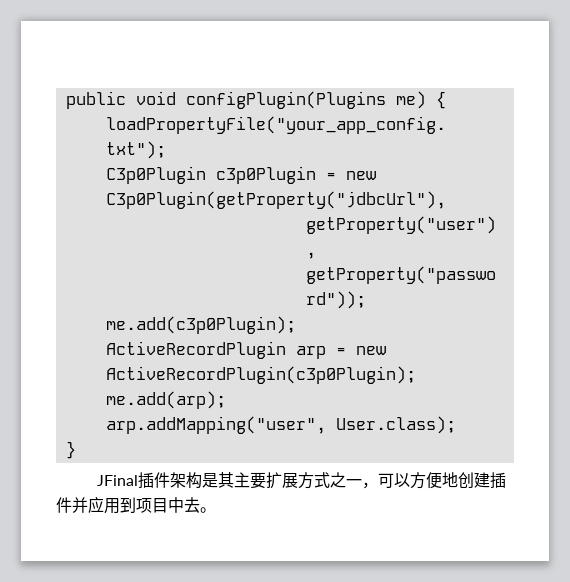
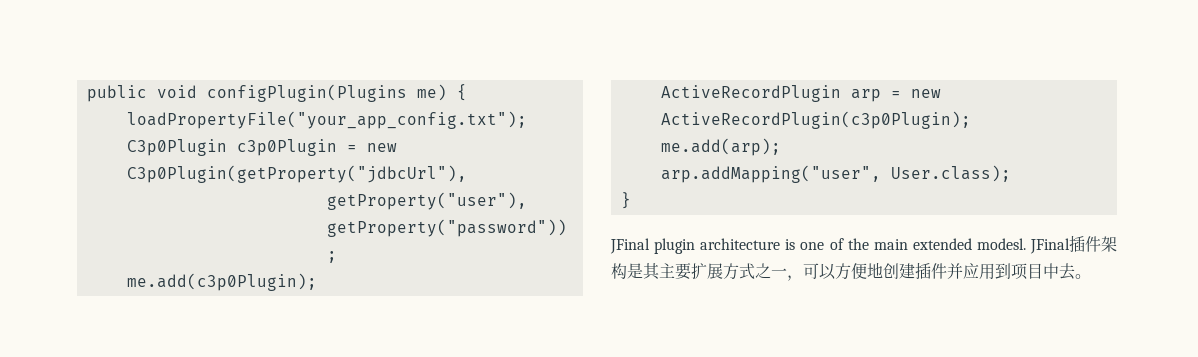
- JFinal插件架构是其主要扩展方式之一，可以方便地创建插件并应用到项目中去。
+ JFinal plugin architecture is one of the main extended modesl. JFinal插件架构是其主要扩展方式之一，可以方便地创建插件并应用到项目中去。

